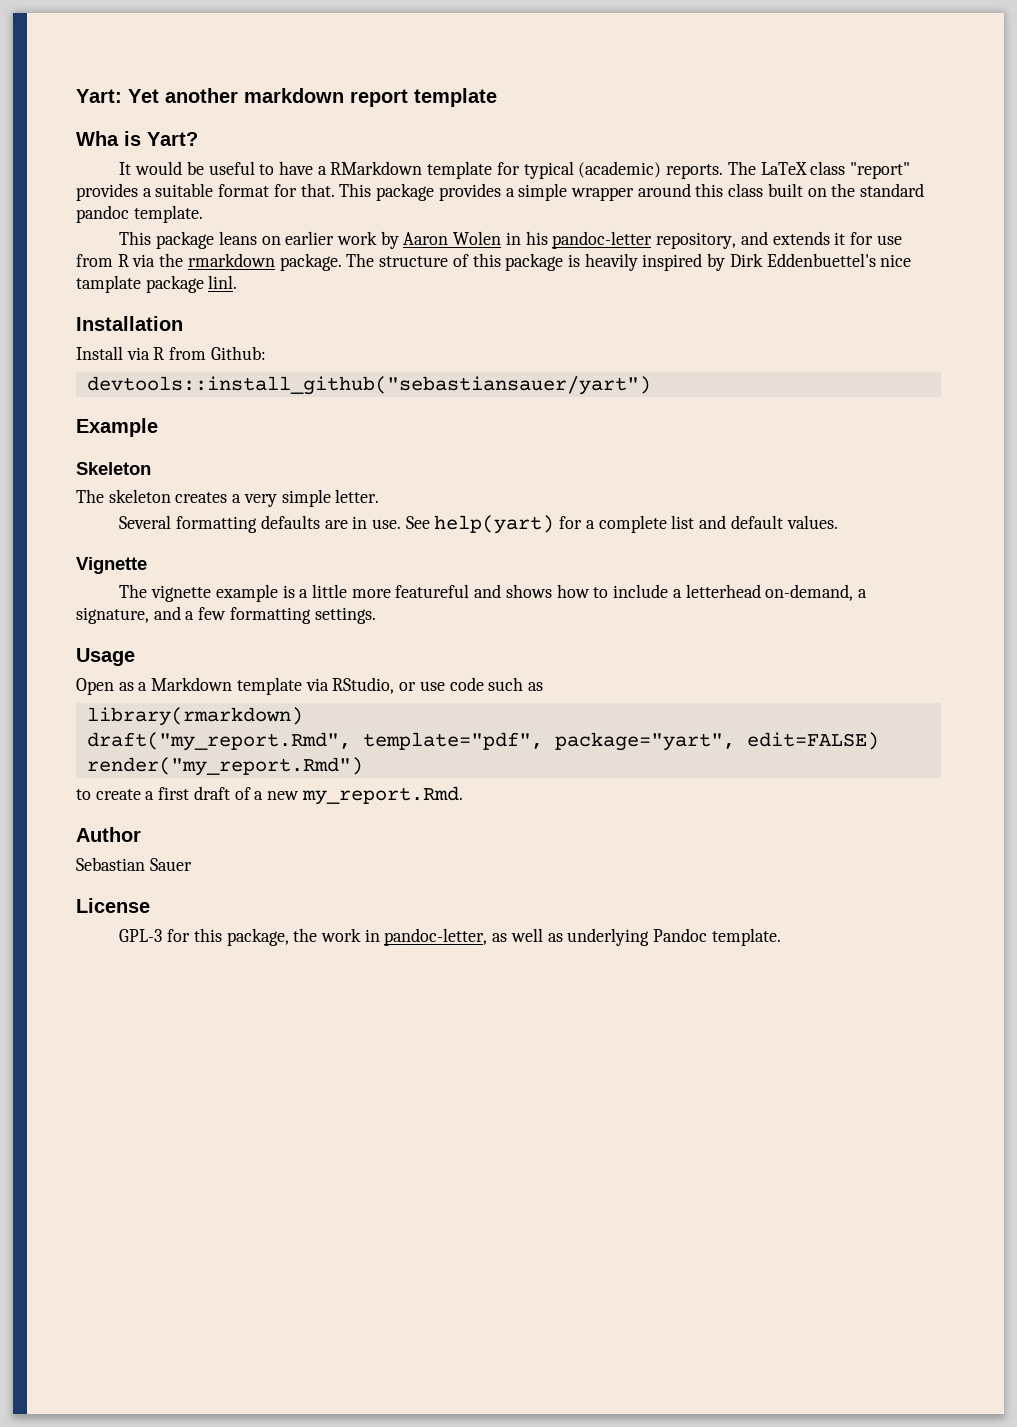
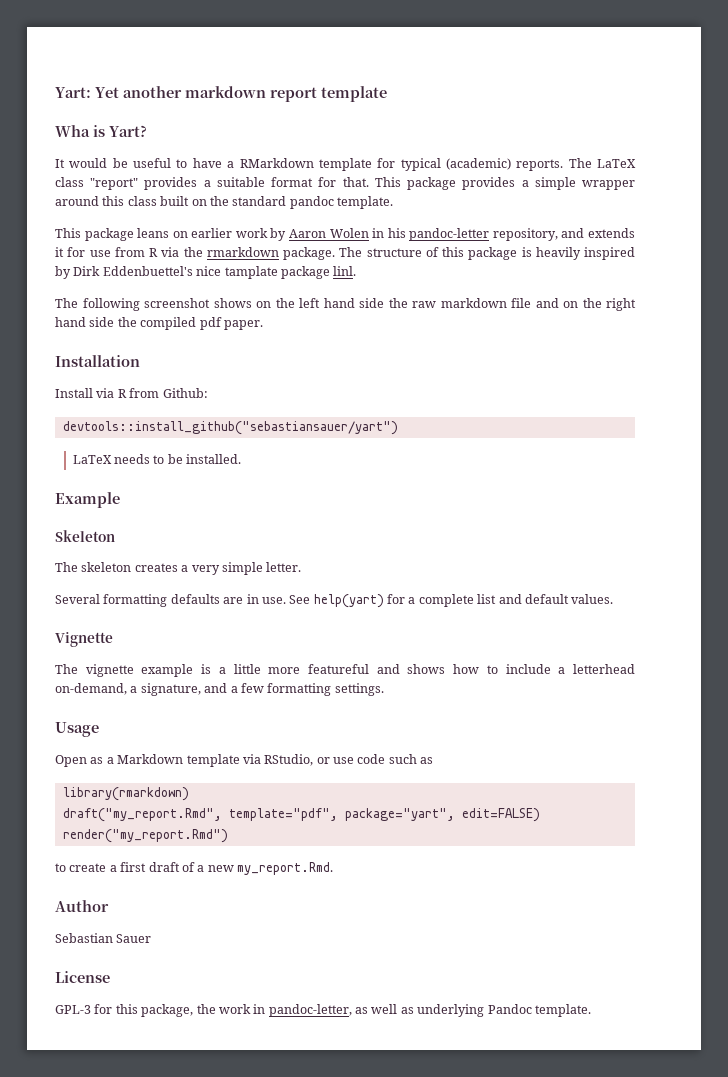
+ The following screenshot shows on the left hand side the raw markdown file and on the right hand side the compiled pdf paper.
+ LaTeX needs to be installed.

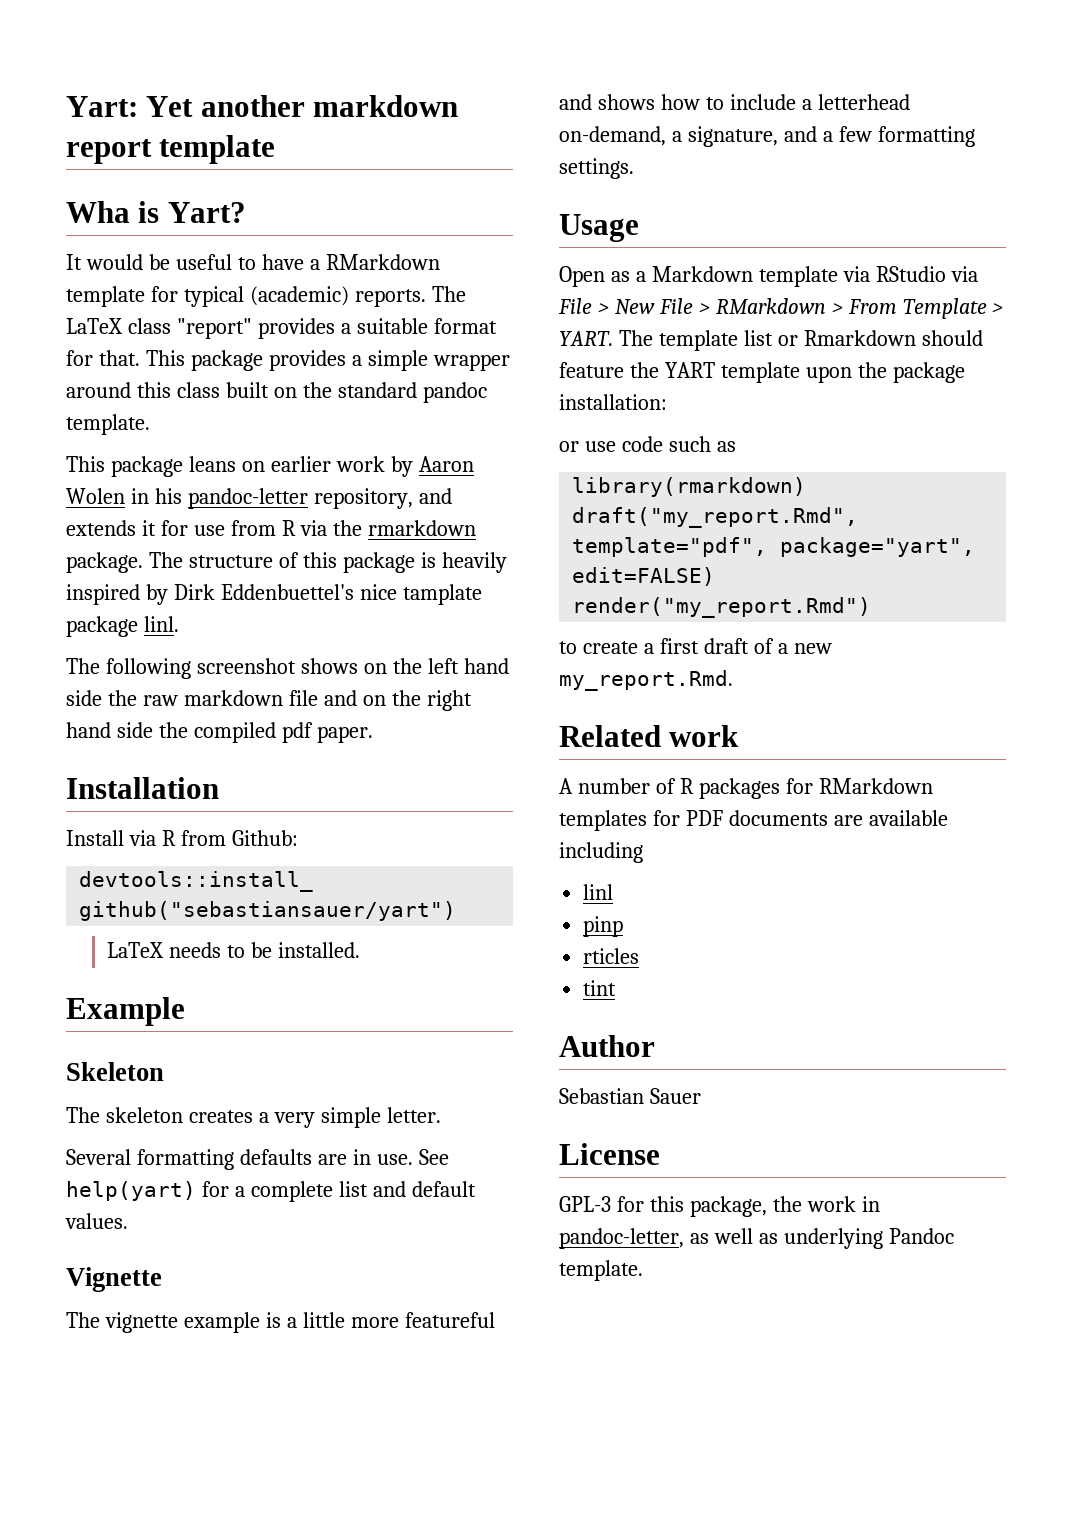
- Open as a Markdown template via RStudio, or use code such as
+ Open as a Markdown template via RStudio via File > New File > RMarkdown > From Template > YART. The template list or Rmarkdown should feature the YART template upon the package installation:
+ or use code such as
+ Related work
+ A number of R packages for RMarkdown templates for PDF documents are available including
+ linl
+ pinp
+ rticles
+ tint

